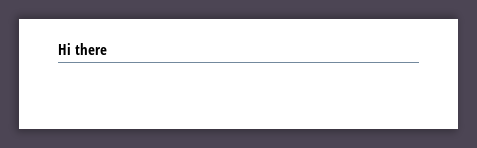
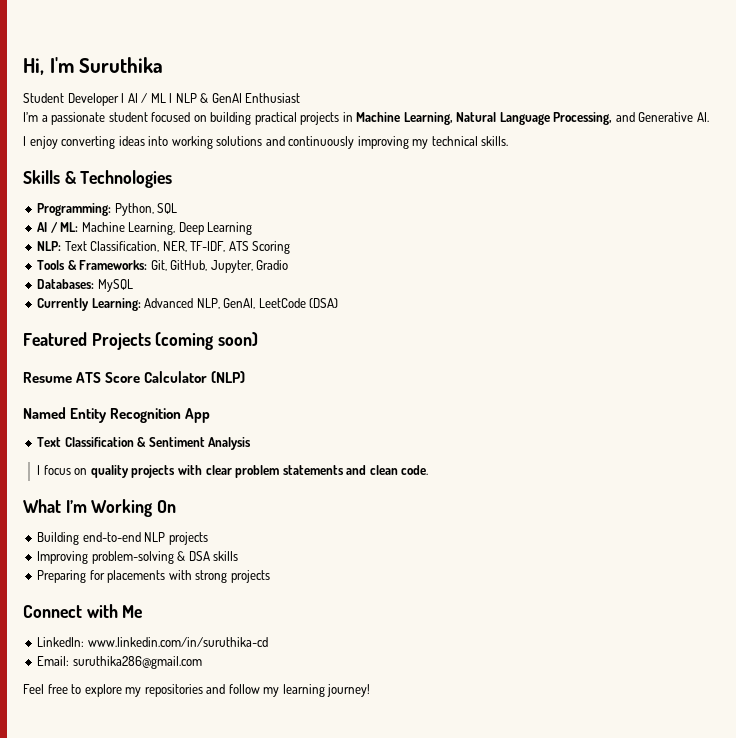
- Hi there
+ Hi, I'm Suruthika
+ Student Developer | AI / ML | NLP & GenAI Enthusiast
+ I’m a passionate student focused on building practical projects in Machine Learning, Natural Language Processing, and Generative AI.
+ I enjoy converting ideas into working solutions and continuously improving my technical skills.
+ Skills & Technologies
+ Programming: Python, SQL
+ AI / ML: Machine Learning, Deep Learning
+ NLP: Text Classification, NER, TF-IDF, ATS Scoring
+ Tools & Frameworks: Git, GitHub, Jupyter, Gradio
+ Databases: MySQL
+ Currently Learning: Advanced NLP, GenAI, LeetCode (DSA)
+ Featured Projects (coming soon)
+ Resume ATS Score Calculator (NLP)
+ Named Entity Recognition App
+ Text Classification & Sentiment Analysis
+ I focus on quality projects with clear problem statements and clean code.
+ What I’m Working On
+ Building end-to-end NLP projects
+ Improving problem-solving & DSA skills
+ Preparing for placements with strong projects
+ Connect with Me
+ LinkedIn: www.linkedin.com/in/suruthika-cd
+ Email: suruthika286@gmail.com
+ Feel free to explore my repositories and follow my learning journey!

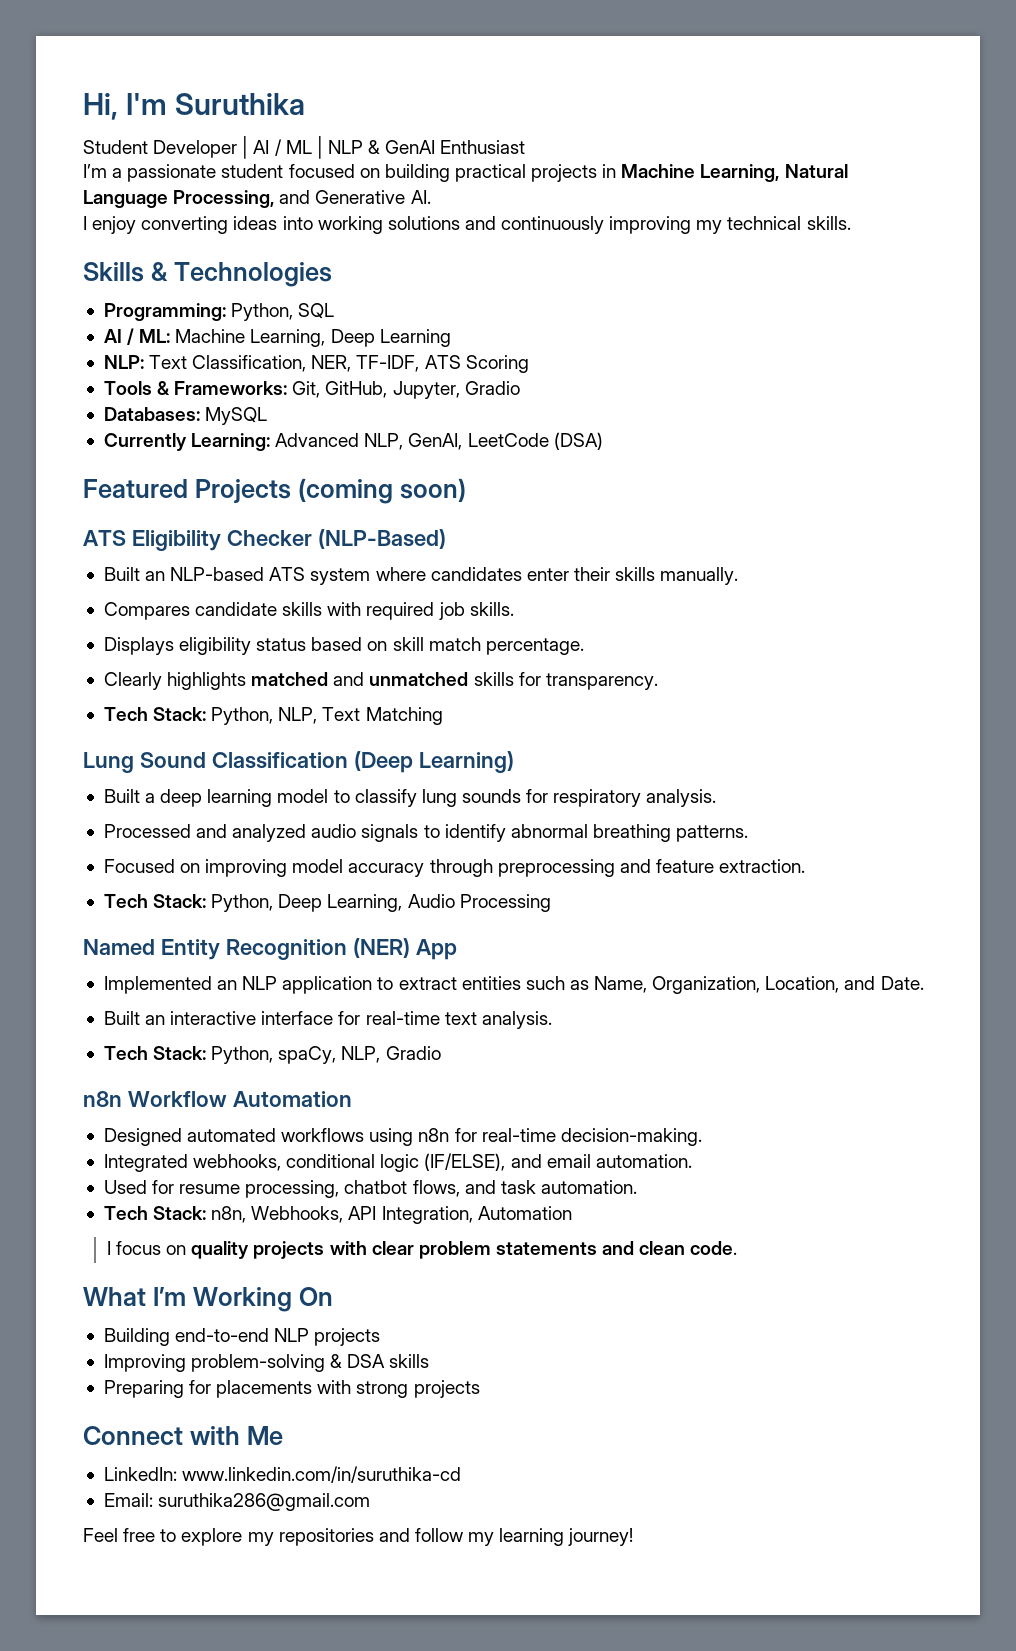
- Resume ATS Score Calculator (NLP)
+ ATS Eligibility Checker (NLP-Based)
+ Built an NLP-based ATS system where candidates enter their skills manually.
+ Compares candidate skills with required job skills.
+ Displays eligibility status based on skill match percentage.
+ Clearly highlights matched and unmatched skills for transparency.
+ Tech Stack: Python, NLP, Text Matching
+ Lung Sound Classification (Deep Learning)
+ Built a deep learning model to classify lung sounds for respiratory analysis.
+ Processed and analyzed audio signals to identify abnormal breathing patterns.
+ Focused on improving model accuracy through preprocessing and feature extraction.
+ Tech Stack: Python, Deep Learning, Audio Processing
- Named Entity Recognition App
+ Named Entity Recognition (NER) App
- Text Classification & Sentiment Analysis
+ Implemented an NLP application to extract entities such as Name, Organization, Location, and Date.
+ Built an interactive interface for real-time text analysis.
+ Tech Stack: Python, spaCy, NLP, Gradio
+ n8n Workflow Automation
+ Designed automated workflows using n8n for real-time decision-making.
+ Integrated webhooks, conditional logic (IF/ELSE), and email automation.
+ Used for resume processing, chatbot flows, and task automation.
+ Tech Stack: n8n, Webhooks, API Integration, Automation

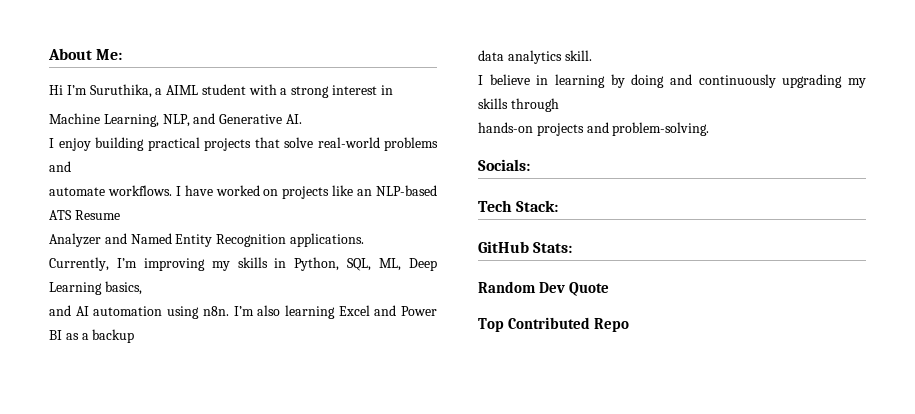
- Hi, I'm Suruthika
- Student Developer | AI / ML | NLP & GenAI Enthusiast
- I’m a passionate student focused on building practical projects in Machine Learning, Natural Language Processing, and Generative AI.
+ About Me:
+ Hi I’m Suruthika, a AIML student with a strong interest in
+ Machine Learning, NLP, and Generative AI.
- I enjoy converting ideas into working solutions and continuously improving my technical skills.
- Skills & Technologies
- Programming: Python, SQL
- AI / ML: Machine Learning, Deep Learning
- NLP: Text Classification, NER, TF-IDF, ATS Scoring
- Tools & Frameworks: Git, GitHub, Jupyter, Gradio
- Databases: MySQL
- Currently Learning: Advanced NLP, GenAI, LeetCode (DSA)
- Featured Projects (coming soon)
- ATS Eligibility Checker (NLP-Based)
- Built an NLP-based ATS system where candidates enter their skills manually.
- Compares candidate skills with required job skills.
- Displays eligibility status based on skill match percentage.
- Clearly highlights matched and unmatched skills for transparency.
- Tech Stack: Python, NLP, Text Matching
- Lung Sound Classification (Deep Learning)
- Built a deep learning model to classify lung sounds for respiratory analysis.
- Processed and analyzed audio signals to identify abnormal breathing patterns.
- Focused on improving model accuracy through preprocessing and feature extraction.
- Tech Stack: Python, Deep Learning, Audio Processing
- Named Entity Recognition (NER) App
- Implemented an NLP application to extract entities such as Name, Organization, Location, and Date.
- Built an interactive interface for real-time text analysis.
- Tech Stack: Python, spaCy, NLP, Gradio
- n8n Workflow Automation
- Designed automated workflows using n8n for real-time decision-making.
- Integrated webhooks, conditional logic (IF/ELSE), and email automation.
- Used for resume processing, chatbot flows, and task automation.
- Tech Stack: n8n, Webhooks, API Integration, Automation
- I focus on quality projects with clear problem statements and clean code.
- What I’m Working On
- Building end-to-end NLP projects
- Improving problem-solving & DSA skills
- Preparing for placements with strong projects
- Connect with Me
- LinkedIn: www.linkedin.com/in/suruthika-cd
- Email: suruthika286@gmail.com
- Feel free to explore my repositories and follow my learning journey!
+ I enjoy building practical projects that solve real-world problems and
+ automate workflows. I have worked on projects like an NLP-based ATS Resume
+ Analyzer and Named Entity Recognition applications.
+ Currently, I’m improving my skills in Python, SQL, ML, Deep Learning basics,
+ and AI automation using n8n. I’m also learning Excel and Power BI as a backup
+ data analytics skill.
+ I believe in learning by doing and continuously upgrading my skills through
+ hands-on projects and problem-solving.
+ Socials:
+ Tech Stack:
+ GitHub Stats:
+ Random Dev Quote
+ Top Contributed Repo

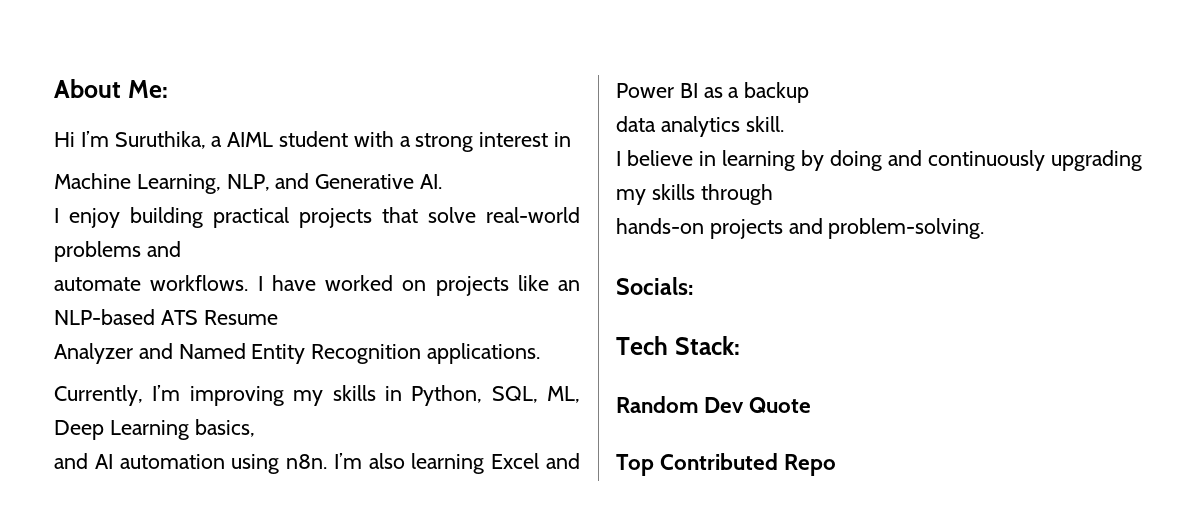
- GitHub Stats:

